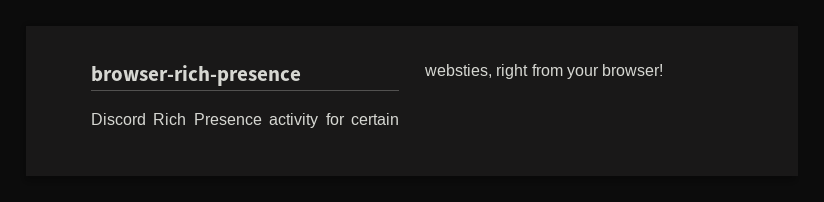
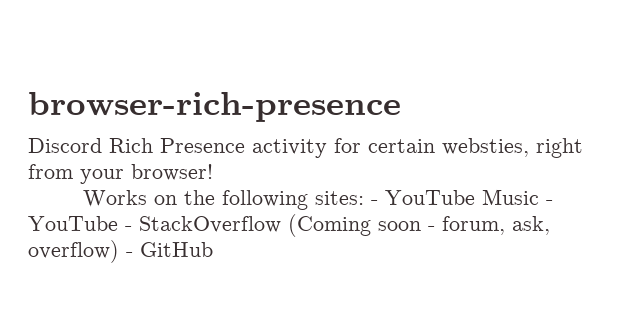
+ Works on the following sites: - YouTube Music - YouTube - StackOverflow (Coming soon - forum, ask, overflow) - GitHub

